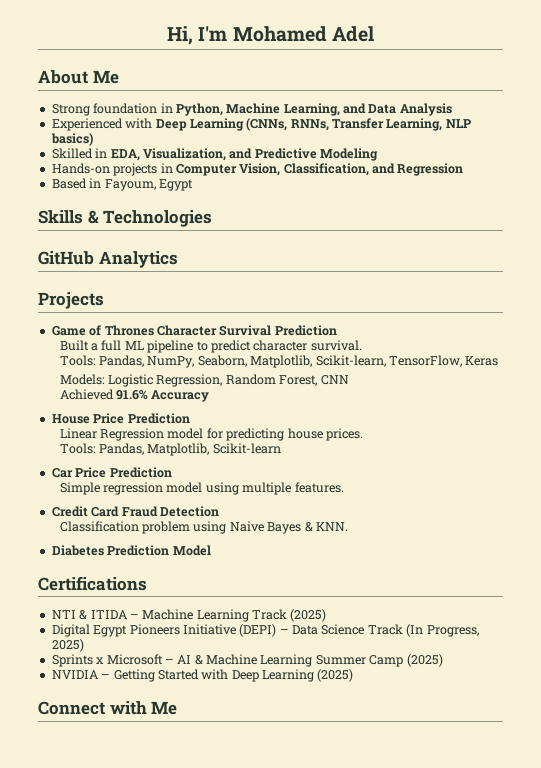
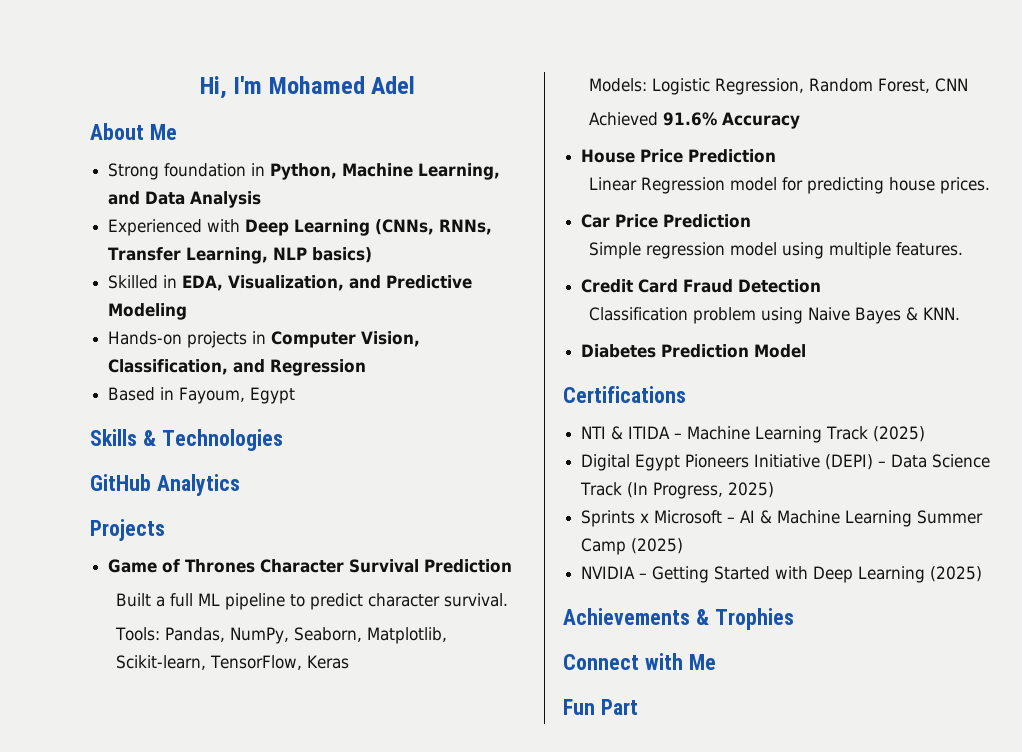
- Tools: Pandas, Matplotlib, Scikit-learn
+ Achievements & Trophies
+ Fun Part

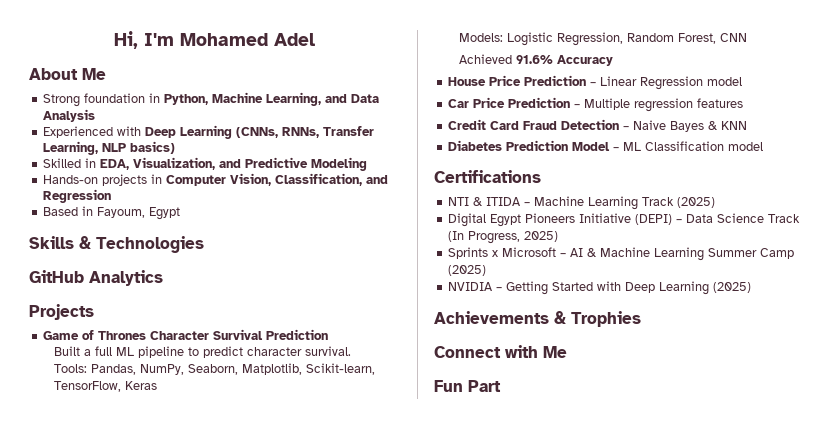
- House Price Prediction
- Linear Regression model for predicting house prices.
+ House Price Prediction – Linear Regression model
- Car Price Prediction
- Simple regression model using multiple features.
+ Car Price Prediction – Multiple regression features
- Credit Card Fraud Detection
- Classification problem using Naive Bayes & KNN.
+ Credit Card Fraud Detection – Naive Bayes & KNN
- Diabetes Prediction Model
+ Diabetes Prediction Model – ML Classification model

